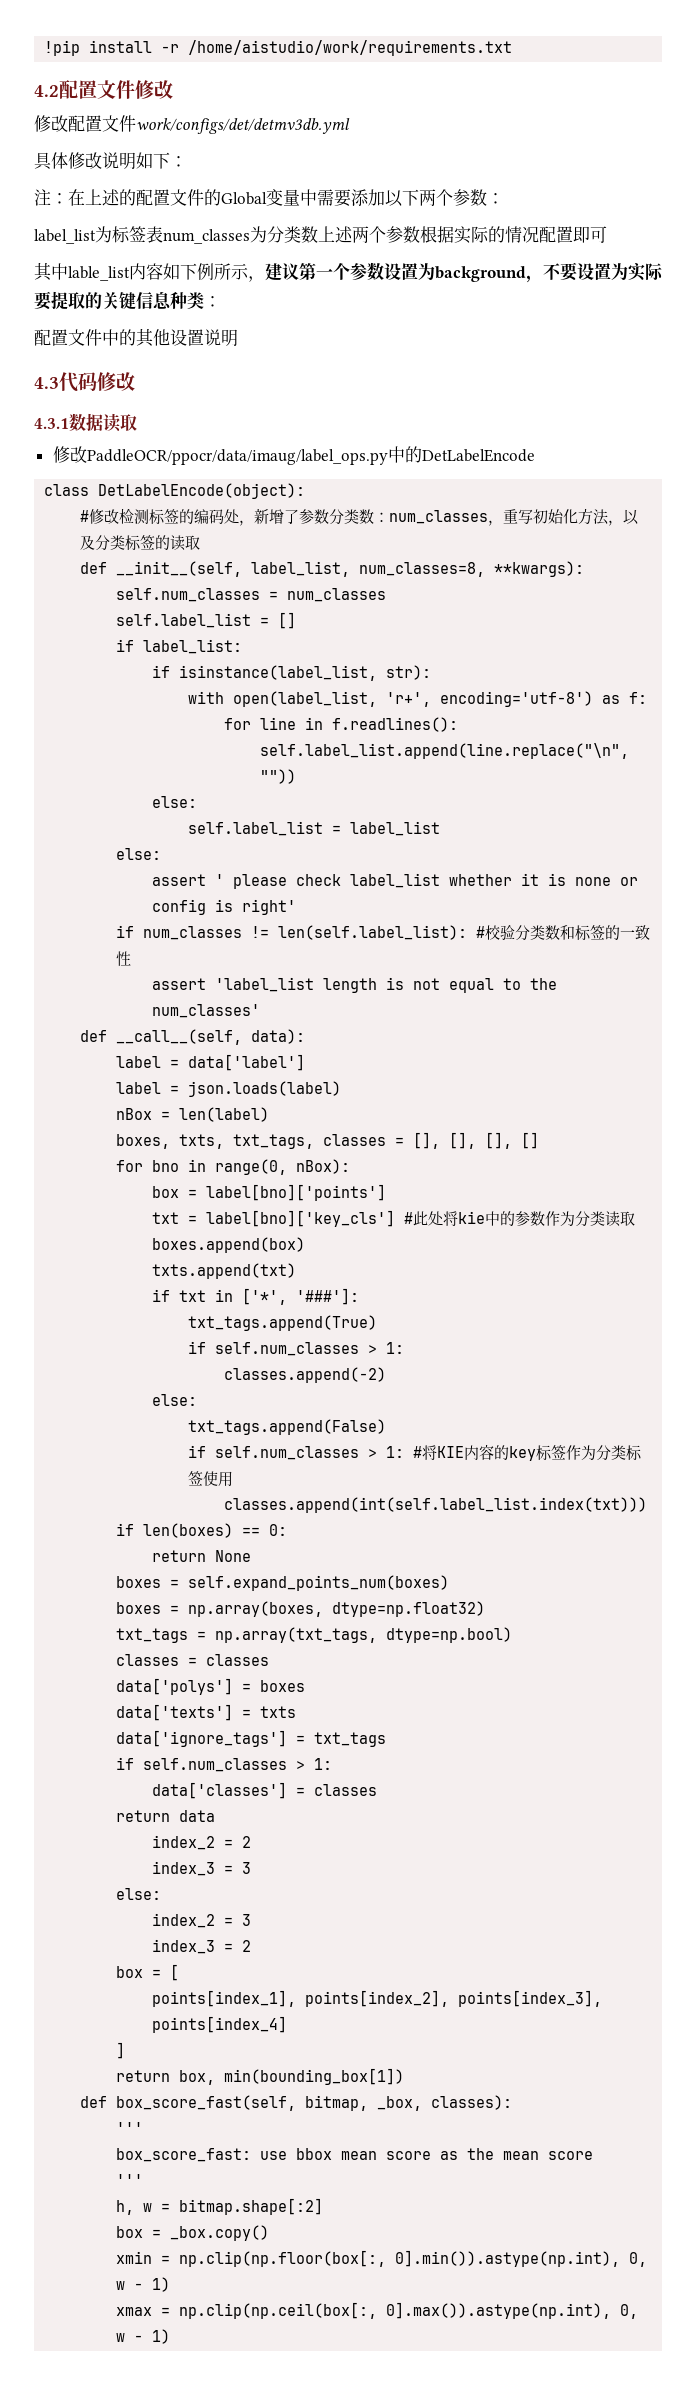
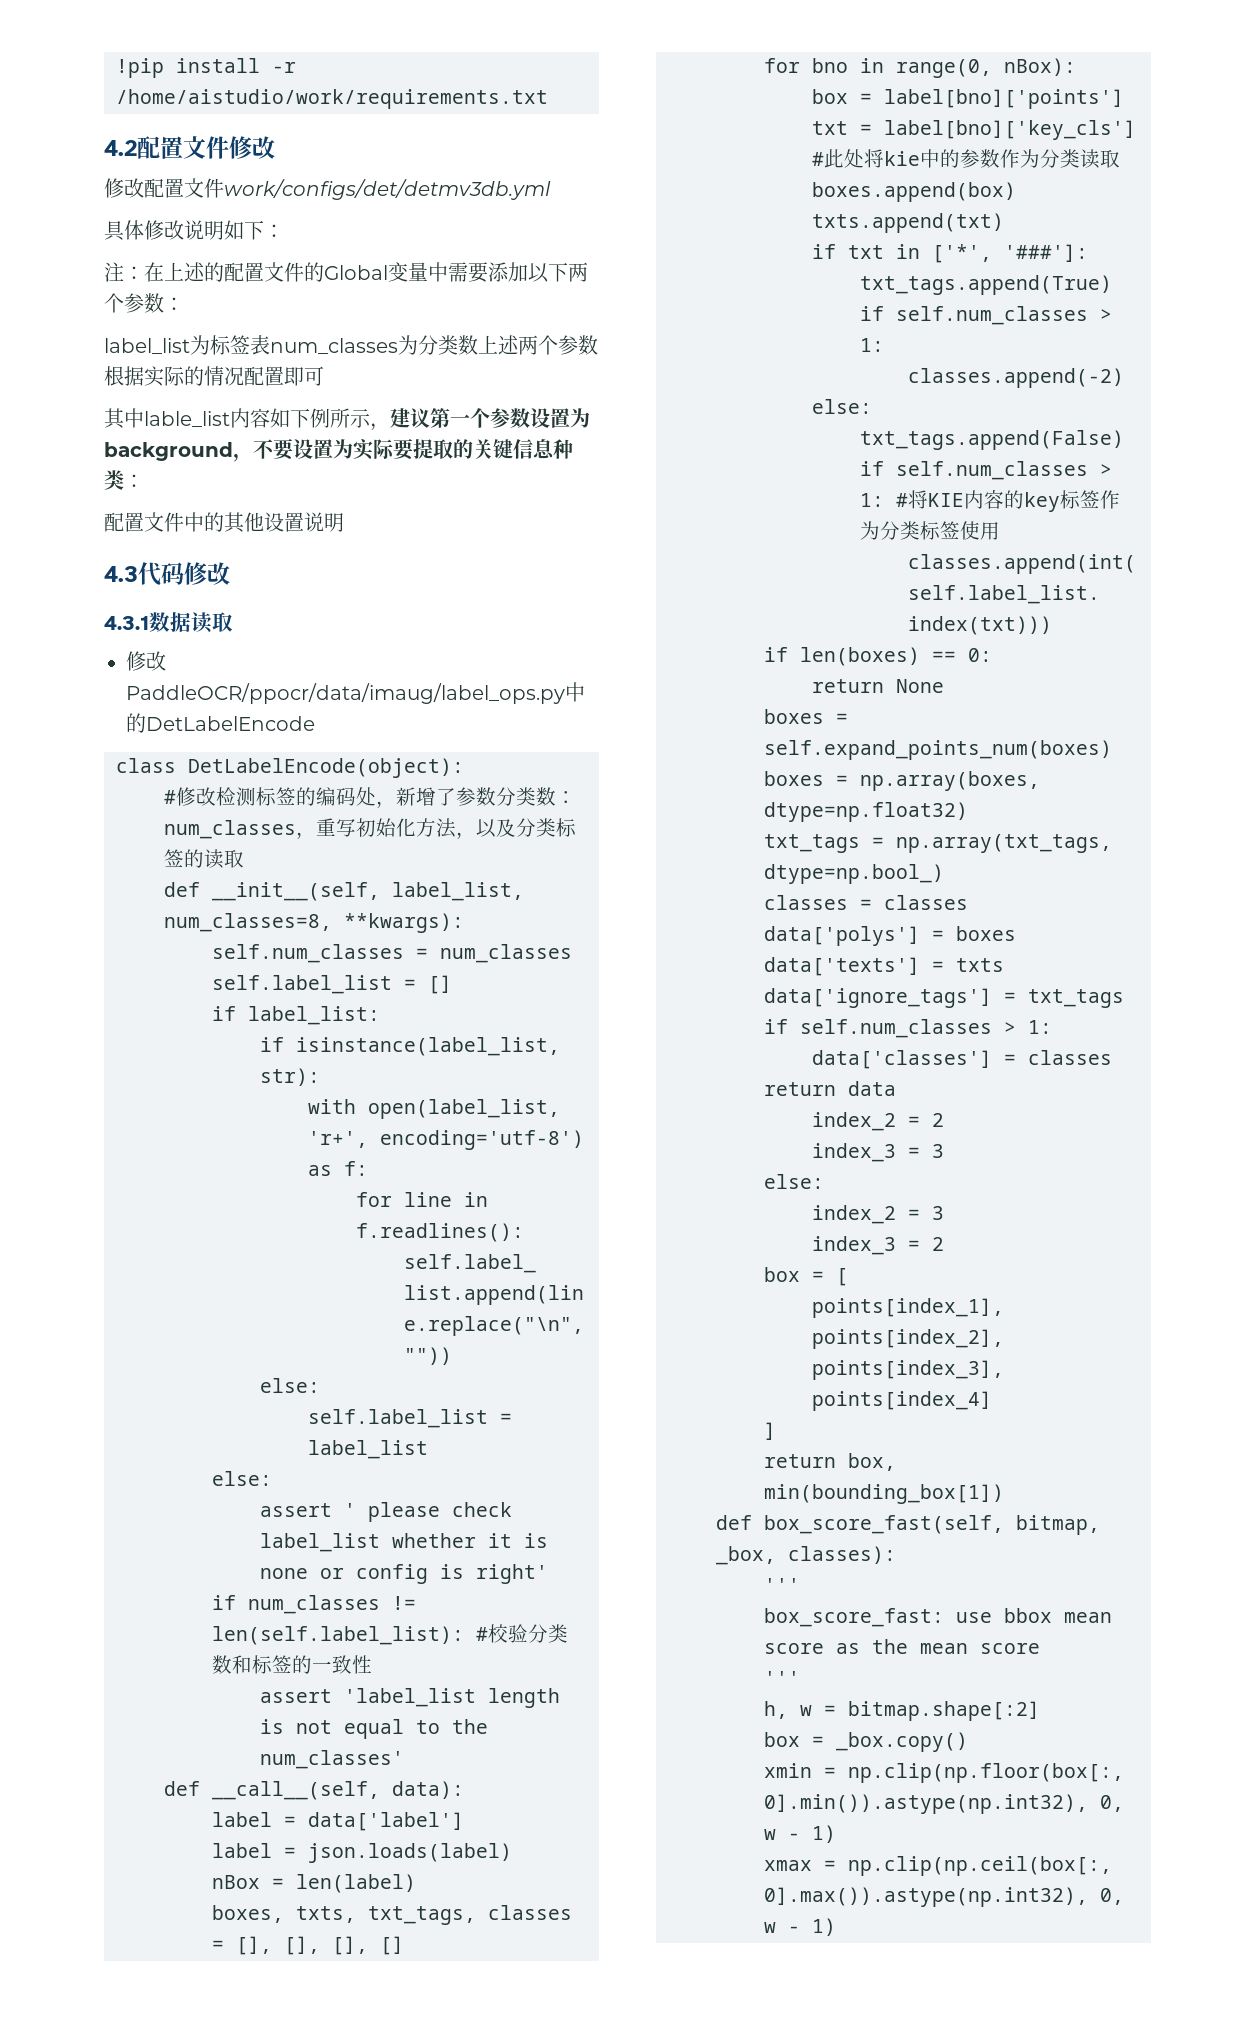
- txt_tags = np.array(txt_tags, dtype=np.bool)
+ txt_tags = np.array(txt_tags, dtype=np.bool_)
- xmin = np.clip(np.floor(box[:, 0].min()).astype(np.int), 0, w - 1)
+ xmin = np.clip(np.floor(box[:, 0].min()).astype(np.int32), 0, w - 1)
- xmax = np.clip(np.ceil(box[:, 0].max()).astype(np.int), 0, w - 1)
+ xmax = np.clip(np.ceil(box[:, 0].max()).astype(np.int32), 0, w - 1)

